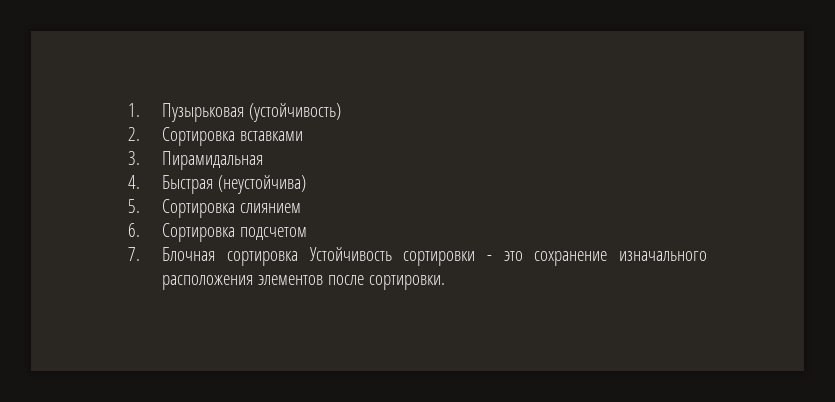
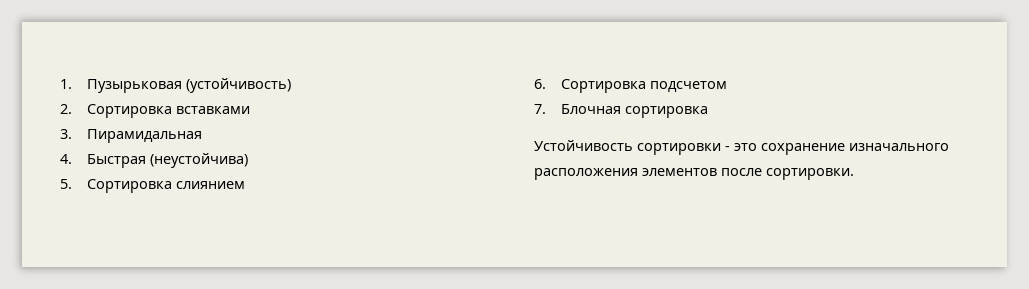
- 7. Блочная сортировка Устойчивость сортировки - это сохранение изначального расположения элементов после сортировки.
+ 7. Блочная сортировка
+ Устойчивость сортировки - это сохранение изначального расположения элементов после сортировки.

